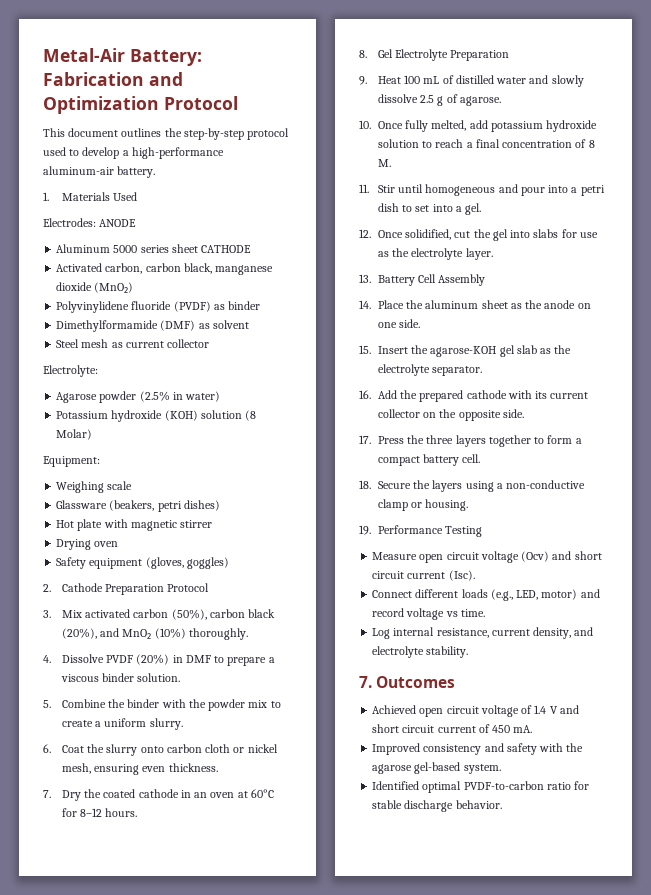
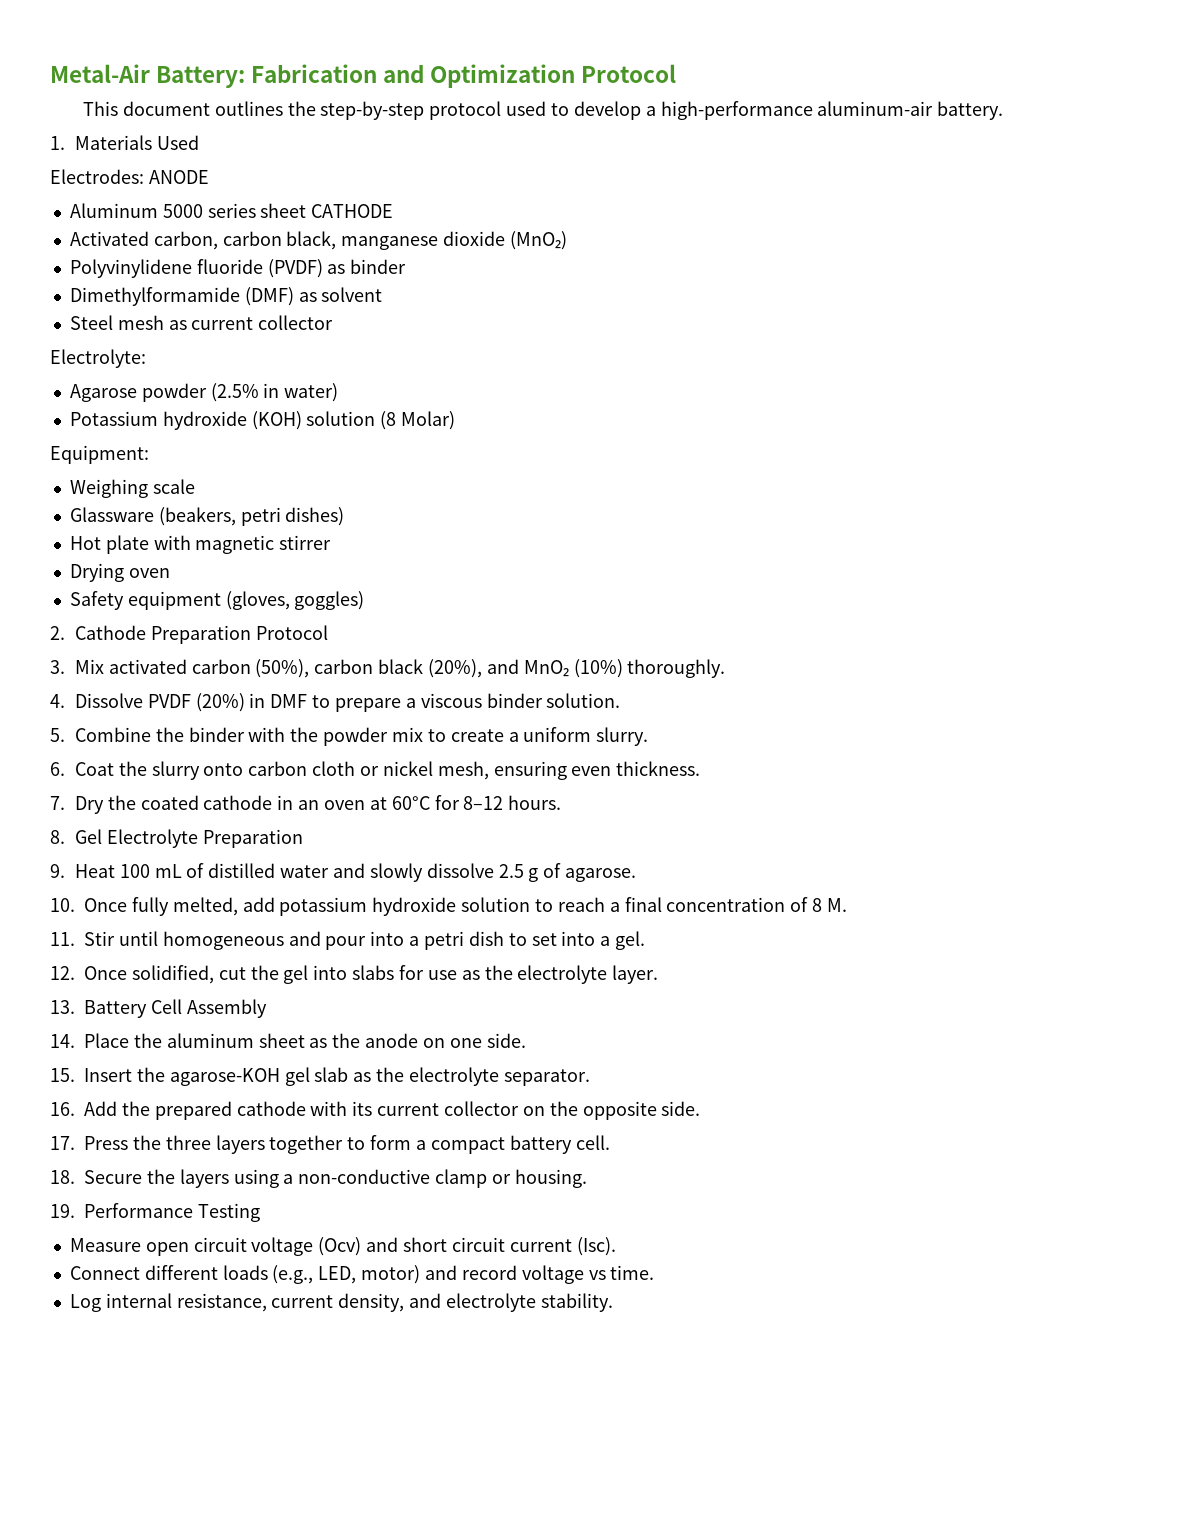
- 7. Outcomes
- Achieved open circuit voltage of 1.4 V and short circuit current of 450 mA.
- Improved consistency and safety with the agarose gel-based system.
- Identified optimal PVDF-to-carbon ratio for stable discharge behavior.

